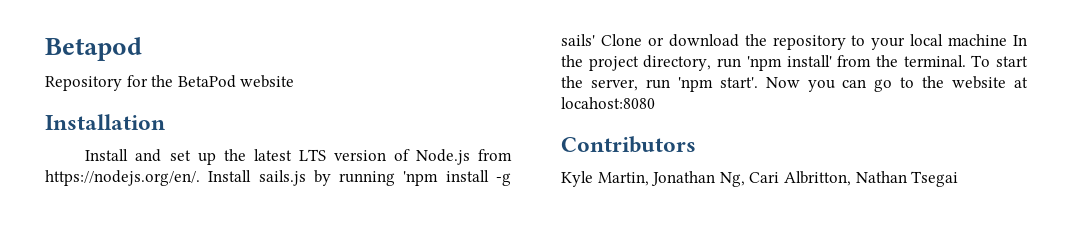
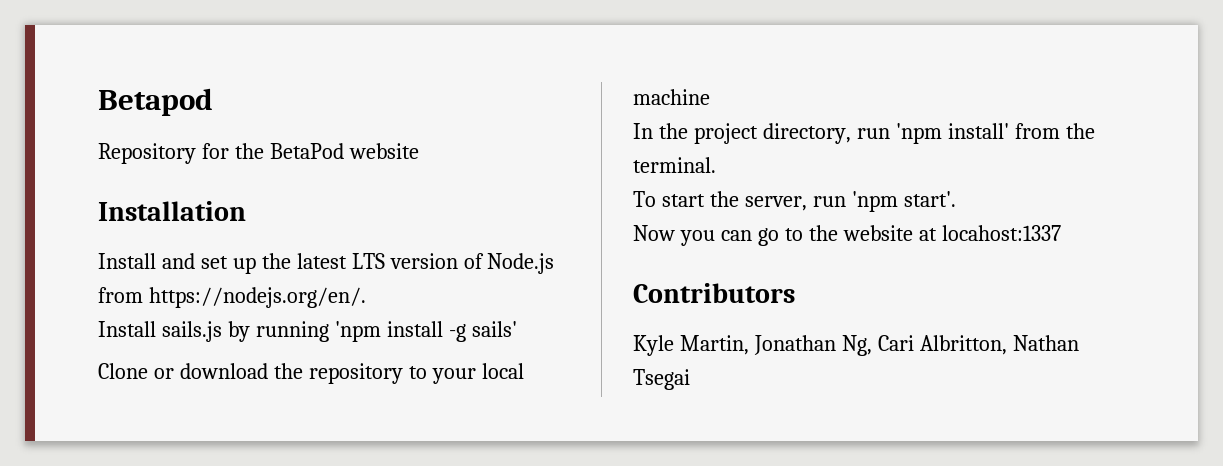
- Install and set up the latest LTS version of Node.js from https://nodejs.org/en/. Install sails.js by running 'npm install -g sails' Clone or download the repository to your local machine In the project directory, run 'npm install' from the terminal. To start the server, run 'npm start'. Now you can go to the website at locahost:8080
+ Install and set up the latest LTS version of Node.js from https://nodejs.org/en/.
+ Install sails.js by running 'npm install -g sails'
+ Clone or download the repository to your local machine
+ In the project directory, run 'npm install' from the terminal.
+ To start the server, run 'npm start'.
+ Now you can go to the website at locahost:1337

